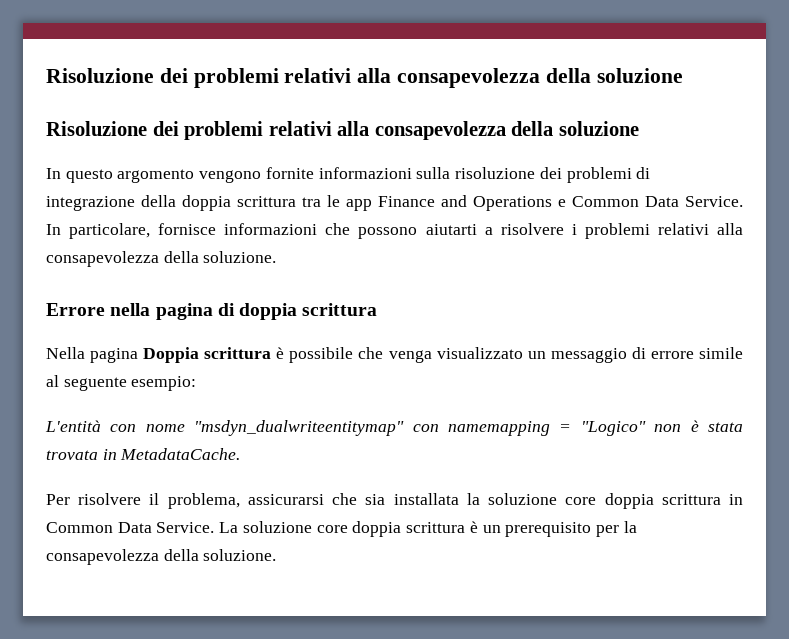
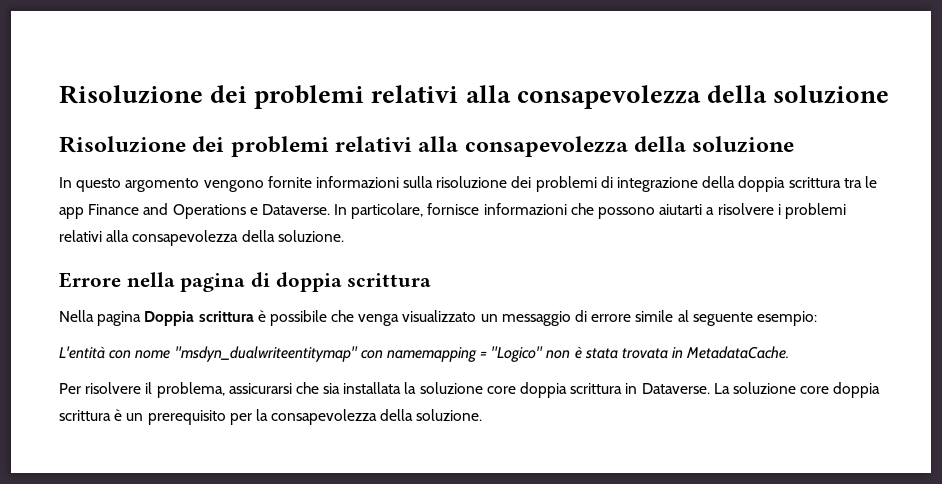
- In questo argomento vengono fornite informazioni sulla risoluzione dei problemi di integrazione della doppia scrittura tra le app Finance and Operations e Common Data Service.
+ In questo argomento vengono fornite informazioni sulla risoluzione dei problemi di integrazione della doppia scrittura tra le app Finance and Operations e Dataverse.
- Per risolvere il problema, assicurarsi che sia installata la soluzione core doppia scrittura in Common Data Service.
+ Per risolvere il problema, assicurarsi che sia installata la soluzione core doppia scrittura in Dataverse.

